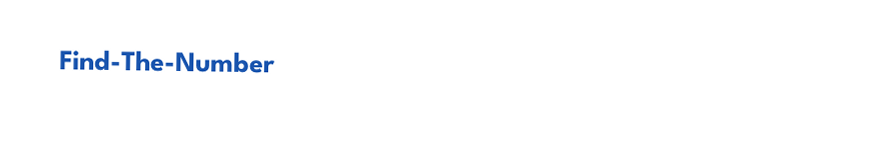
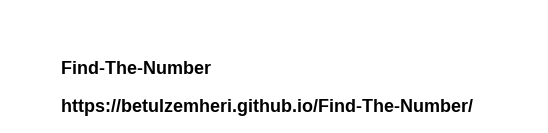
+ https://betulzemheri.github.io/Find-The-Number/

